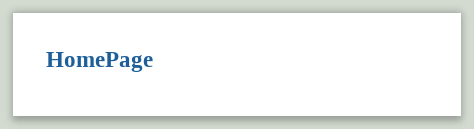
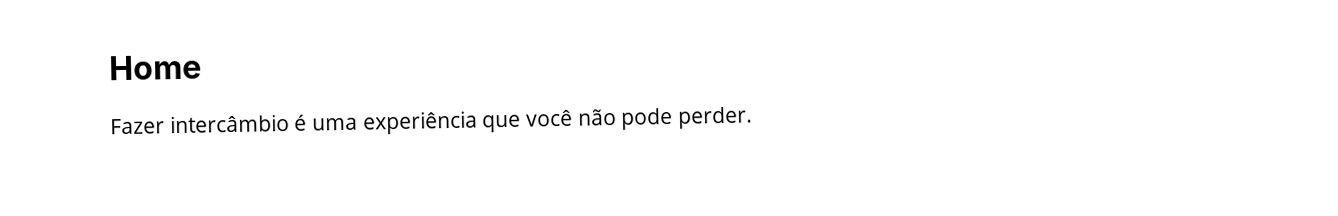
- HomePage
+ Home
+ Fazer intercâmbio é uma experiência que você não pode perder.

